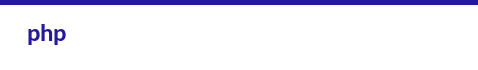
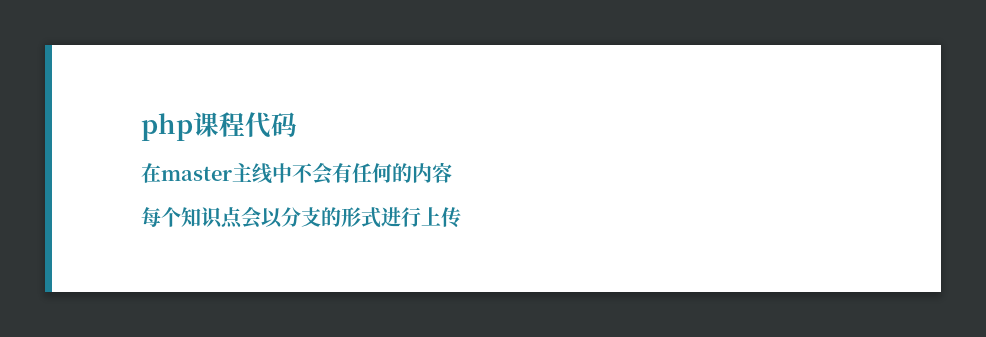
- php
+ php课程代码
+ 在master主线中不会有任何的内容
+ 每个知识点会以分支的形式进行上传

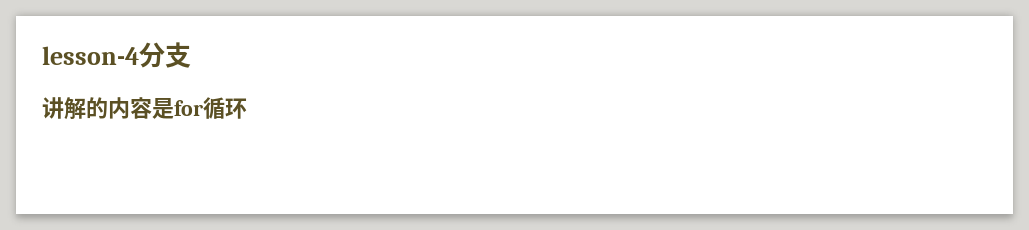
- php课程代码
- 在master主线中不会有任何的内容
- 每个知识点会以分支的形式进行上传
+ lesson-4分支
+ 讲解的内容是for循环

